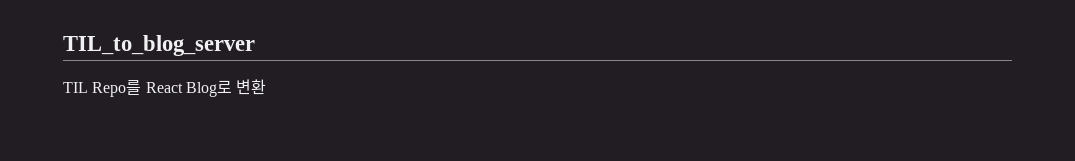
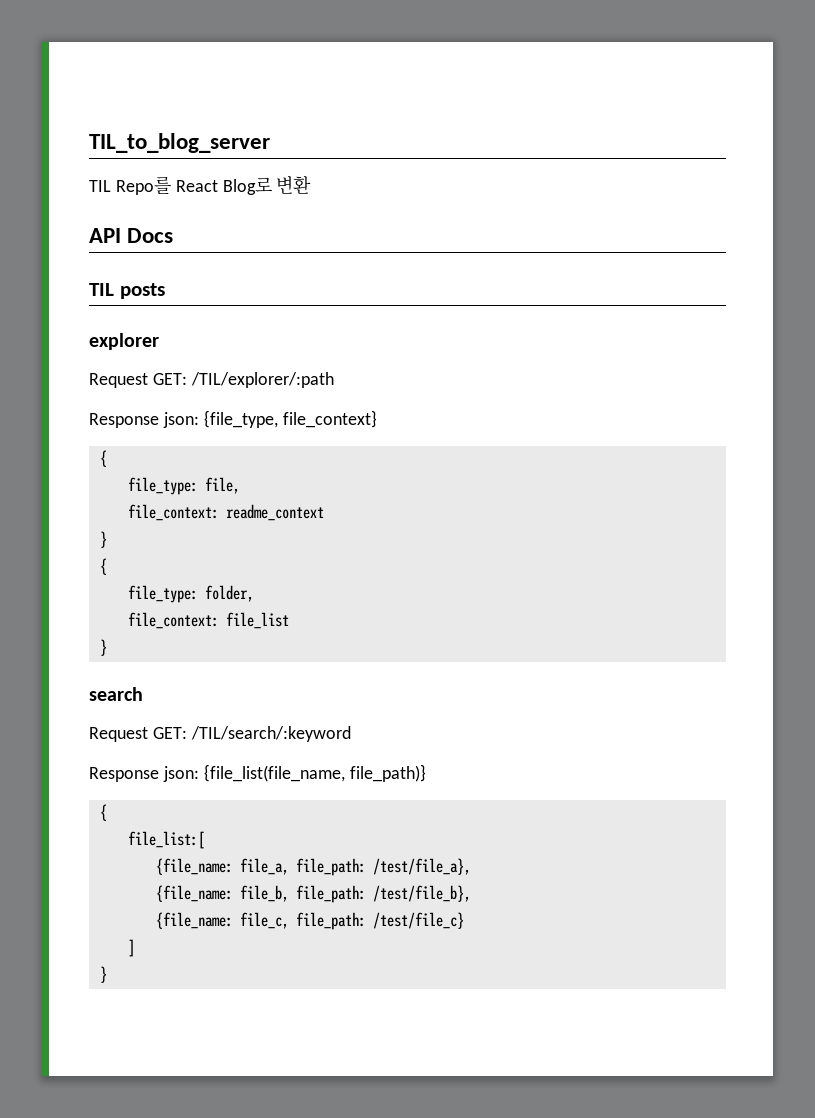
+ API Docs
+ TIL posts
+ explorer
+ Request GET: /TIL/explorer/:path
+ Response json: {file_type, file_context}
+ {
+ file_type: file,
+ file_context: readme_context
+ }
+ {
+ file_type: folder,
+ file_context: file_list
+ }
+ search
+ Request GET: /TIL/search/:keyword
+ Response json: {file_list(file_name, file_path)}
+ {
+ file_list:[
+ {file_name: file_a, file_path: /test/file_a},
+ {file_name: file_b, file_path: /test/file_b},
+ {file_name: file_c, file_path: /test/file_c}
+ ]
+ }

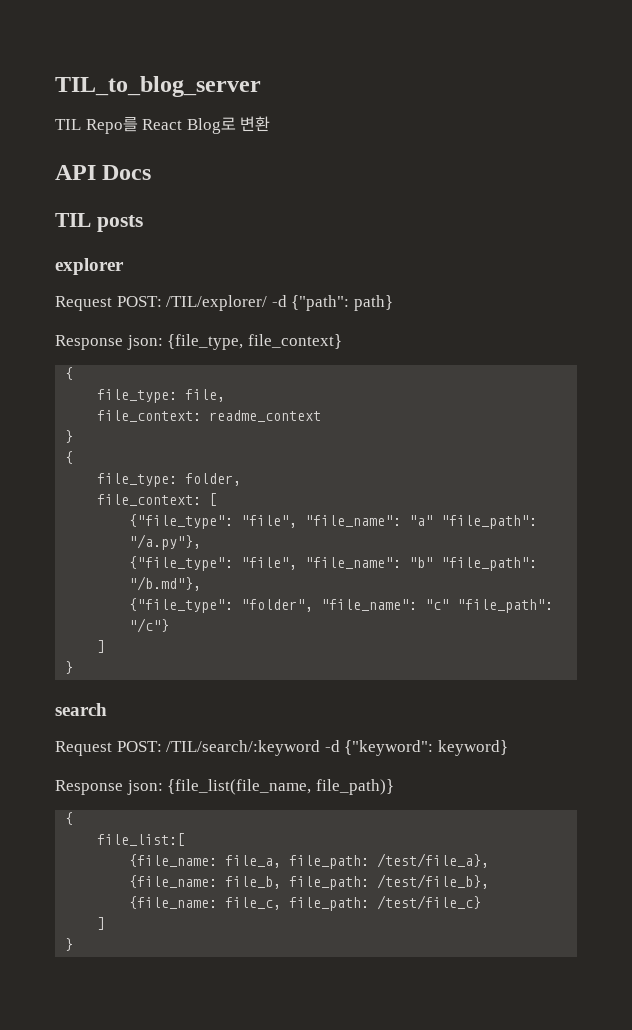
- Request GET: /TIL/explorer/:path
+ Request POST: /TIL/explorer/ -d {"path": path}
- file_context: file_list
+ file_context: [
+ {"file_type": "file", "file_name": "a" "file_path": "/a.py"},
+ {"file_type": "file", "file_name": "b" "file_path": "/b.md"},
+ {"file_type": "folder", "file_name": "c" "file_path": "/c"}
+ ]
- Request GET: /TIL/search/:keyword
+ Request POST: /TIL/search/:keyword -d {"keyword": keyword}

